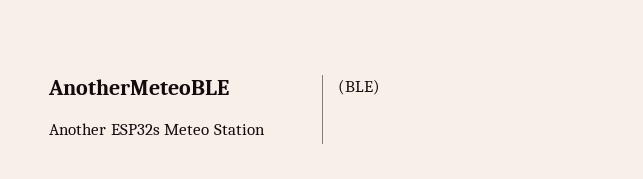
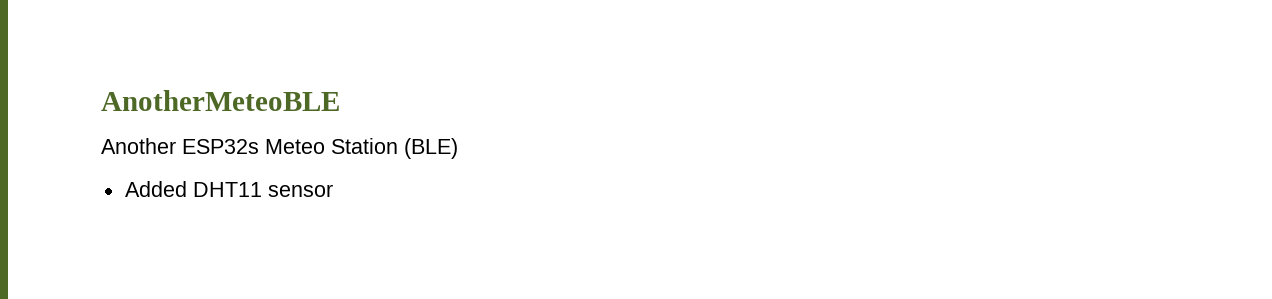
+ Added DHT11 sensor

